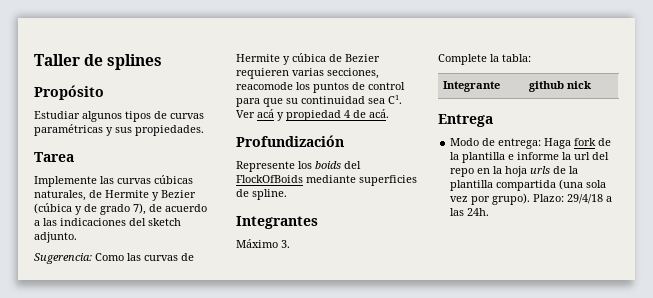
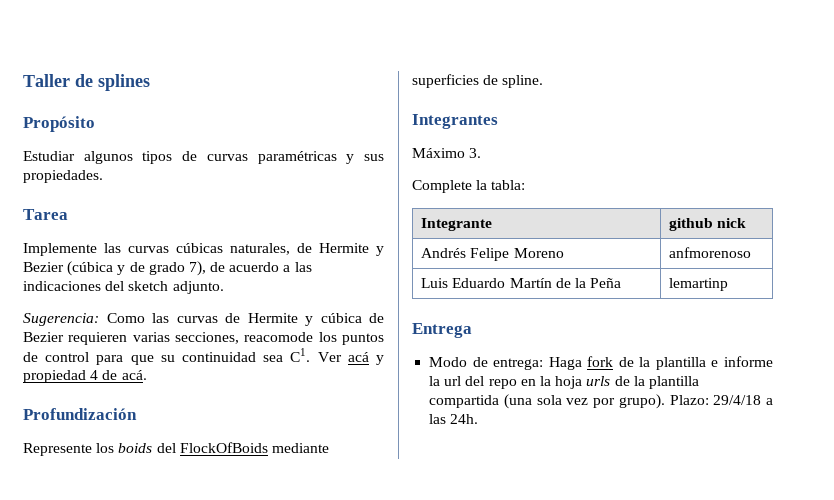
+ Andrés Felipe Moreno | anfmorenoso
+ Luis Eduardo Martín de la Peña | lemartinp

